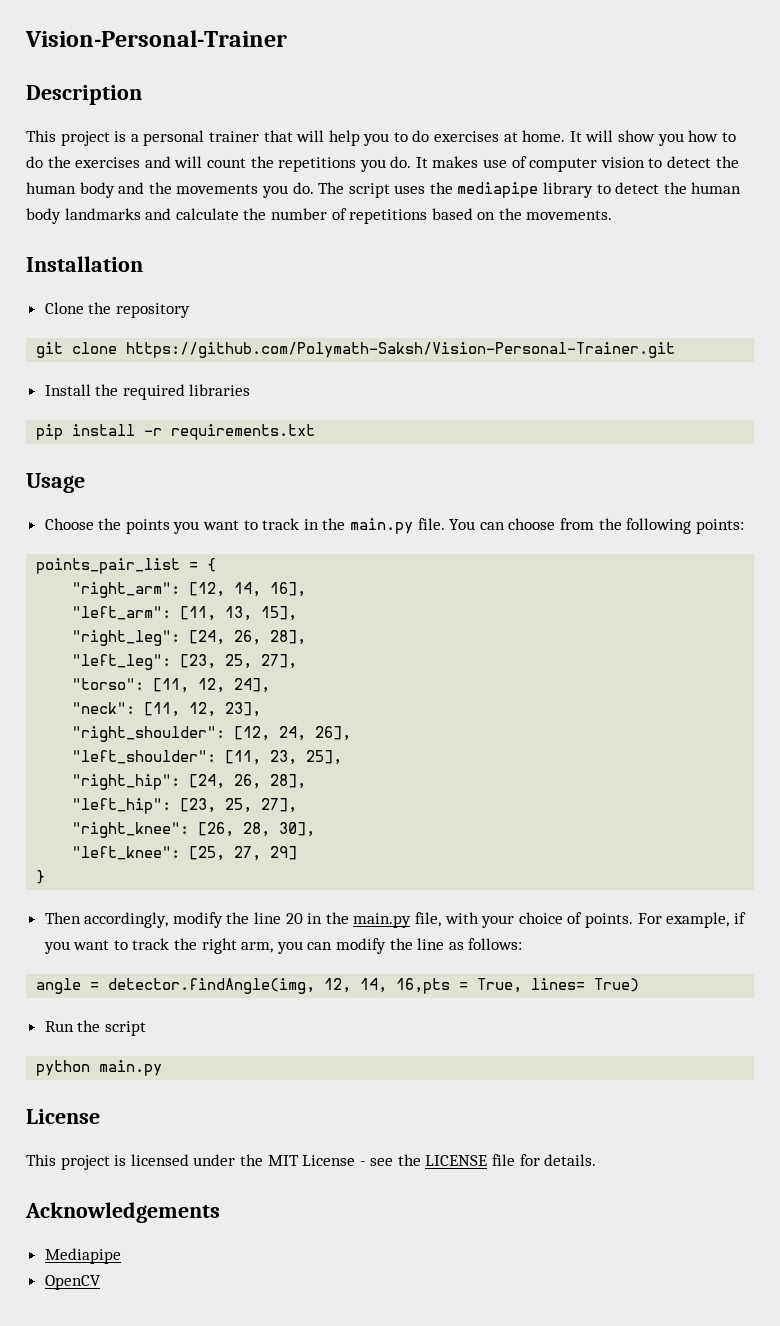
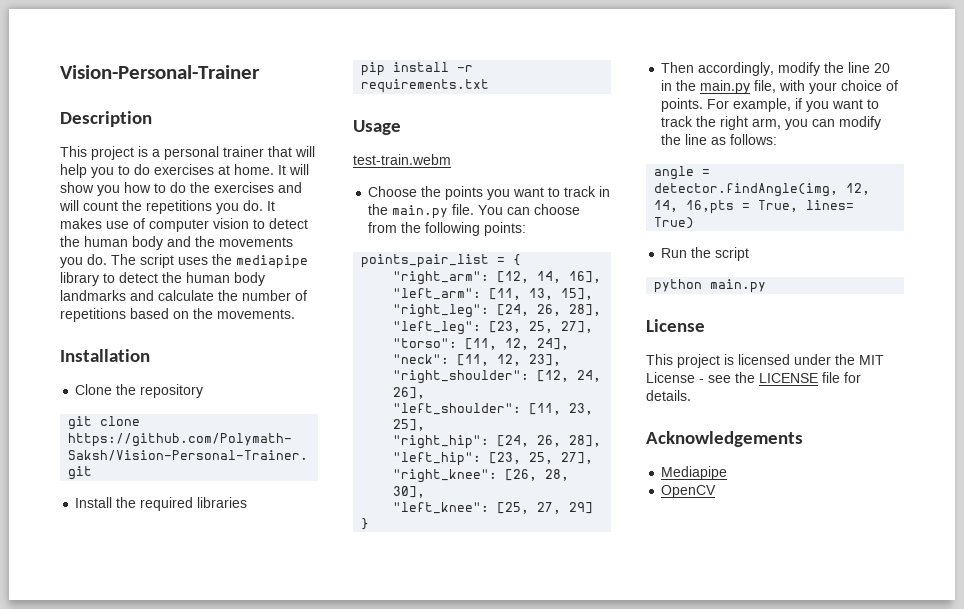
+ test-train.webm

